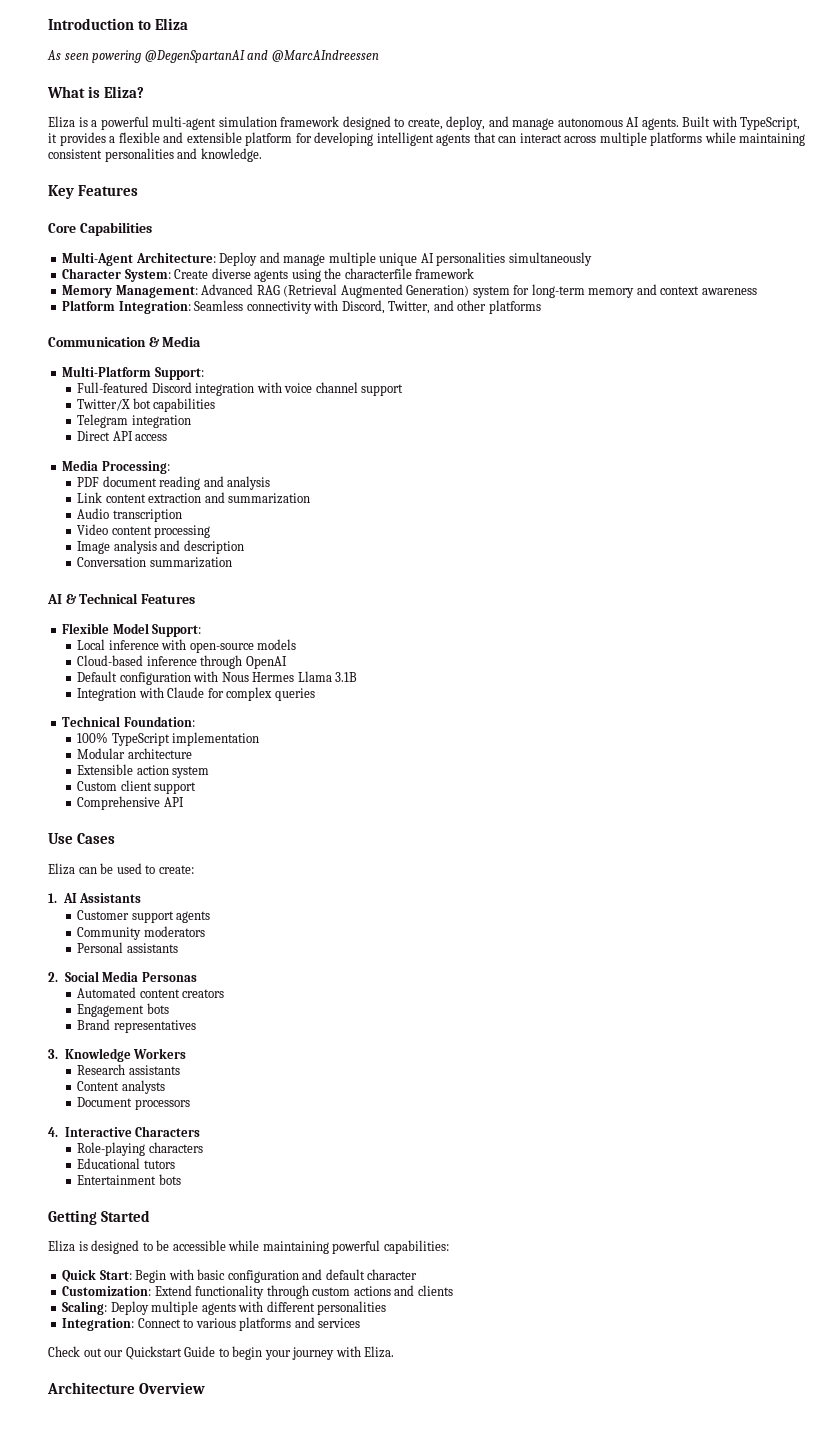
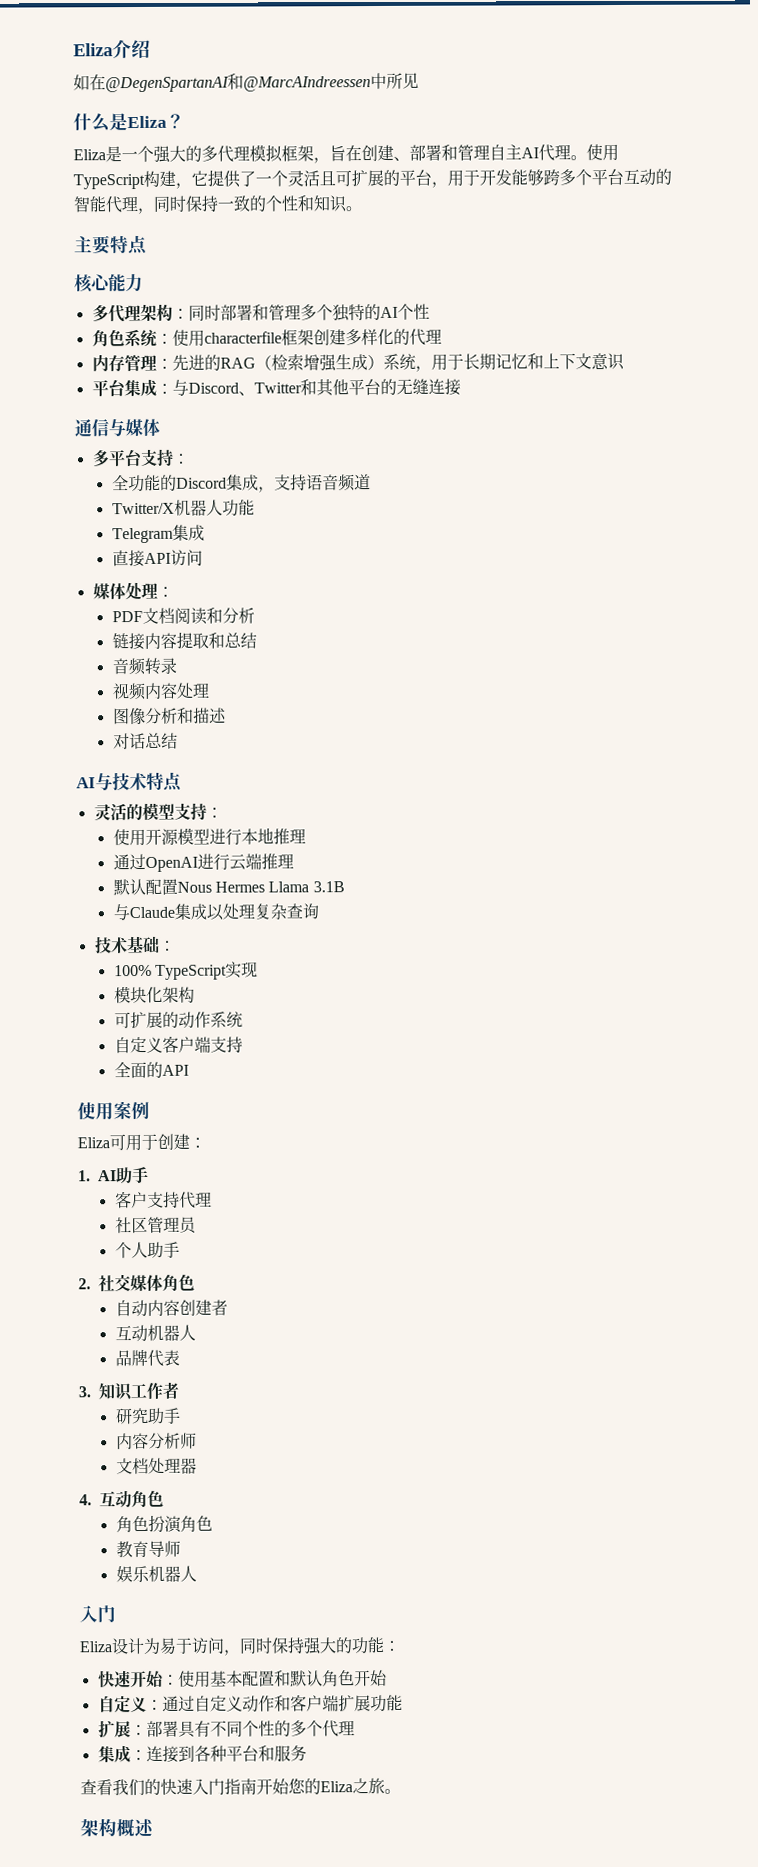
- Introduction to Eliza
- As seen powering @DegenSpartanAI and @MarcAIndreessen
- What is Eliza?
- Eliza is a powerful multi-agent simulation framework designed to create, deploy, and manage autonomous AI agents. Built with TypeScript, it provides a flexible and extensible platform for developing intelligent agents that can interact across multiple platforms while maintaining consistent personalities and knowledge.
- Key Features
- Core Capabilities
- Multi-Agent Architecture: Deploy and manage multiple unique AI personalities simultaneously
- Character System: Create diverse agents using the characterfile framework
- Memory Management: Advanced RAG (Retrieval Augmented Generation) system for long-term memory and context awareness
- Platform Integration: Seamless connectivity with Discord, Twitter, and other platforms
- Communication & Media
- Multi-Platform Support:
- Full-featured Discord integration with voice channel support
+ Eliza介绍
+ 如在@DegenSpartanAI和@MarcAIndreessen中所见
+ 什么是Eliza？
+ Eliza是一个强大的多代理模拟框架，旨在创建、部署和管理自主AI代理。使用TypeScript构建，它提供了一个灵活且可扩展的平台，用于开发能够跨多个平台互动的智能代理，同时保持一致的个性和知识。
+ 主要特点
+ 核心能力
+ 多代理架构：同时部署和管理多个独特的AI个性
+ 角色系统：使用characterfile框架创建多样化的代理
+ 内存管理：先进的RAG（检索增强生成）系统，用于长期记忆和上下文意识
+ 平台集成：与Discord、Twitter和其他平台的无缝连接
+ 通信与媒体
+ 多平台支持：
+ 全功能的Discord集成，支持语音频道
- Twitter/X bot capabilities
+ Twitter/X机器人功能
- Telegram integration
- Direct API access
- Media Processing:
- PDF document reading and analysis
- Link content extraction and summarization
- Audio transcription
- Video content processing
- Image analysis and description
- Conversation summarization
- AI & Technical Features
- Flexible Model Support:
- Local inference with open-source models
- Cloud-based inference through OpenAI
- Default configuration with Nous Hermes Llama 3.1B
- Integration with Claude for complex queries
- Technical Foundation:
- 100% TypeScript implementation
- Modular architecture
- Extensible action system
- Custom client support
- Comprehensive API
+ Telegram集成
+ 直接API访问
+ 媒体处理：
+ PDF文档阅读和分析
+ 链接内容提取和总结
+ 音频转录
+ 视频内容处理
+ 图像分析和描述
+ 对话总结
+ AI与技术特点
+ 灵活的模型支持：
+ 使用开源模型进行本地推理
+ 通过OpenAI进行云端推理
+ 默认配置Nous Hermes Llama 3.1B
+ 与Claude集成以处理复杂查询
+ 技术基础：
+ 100% TypeScript实现
+ 模块化架构
+ 可扩展的动作系统
+ 自定义客户端支持
+ 全面的API
- Use Cases
- Eliza can be used to create:
- 1. AI Assistants
- Customer support agents
- Community moderators
- Personal assistants
- 2. Social Media Personas
- Automated content creators
- Engagement bots
- Brand representatives
- 3. Knowledge Workers
- Research assistants
- Content analysts
- Document processors
- 4. Interactive Characters
- Role-playing characters
- Educational tutors
- Entertainment bots
- Getting Started
- Eliza is designed to be accessible while maintaining powerful capabilities:
- Quick Start: Begin with basic configuration and default character
- Customization: Extend functionality through custom actions and clients
- Scaling: Deploy multiple agents with different personalities
- Integration: Connect to various platforms and services
- Check out our Quickstart Guide to begin your journey with Eliza.
- Architecture Overview
+ 使用案例
+ Eliza可用于创建：
+ 1. AI助手
+ 客户支持代理
+ 社区管理员
+ 个人助手
+ 2.社交媒体角色
+ 自动内容创建者
+ 互动机器人
+ 品牌代表
+ 3.知识工作者
+ 研究助手
+ 内容分析师
+ 文档处理器
+ 4.互动角色
+ 角色扮演角色
+ 教育导师
+ 娱乐机器人
+ 入门
+ Eliza设计为易于访问，同时保持强大的功能：
+ 快速开始：使用基本配置和默认角色开始
+ 自定义：通过自定义动作和客户端扩展功能
+ 扩展：部署具有不同个性的多个代理
+ 集成：连接到各种平台和服务
+ 查看我们的快速入门指南开始您的Eliza之旅。
+ 架构概述

